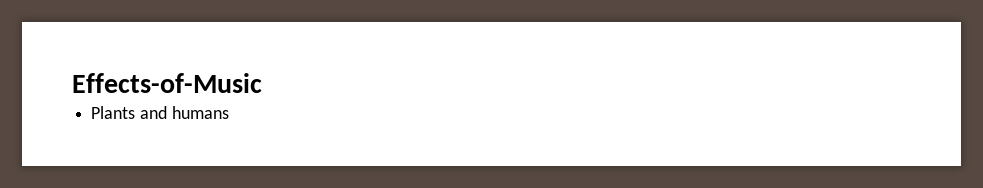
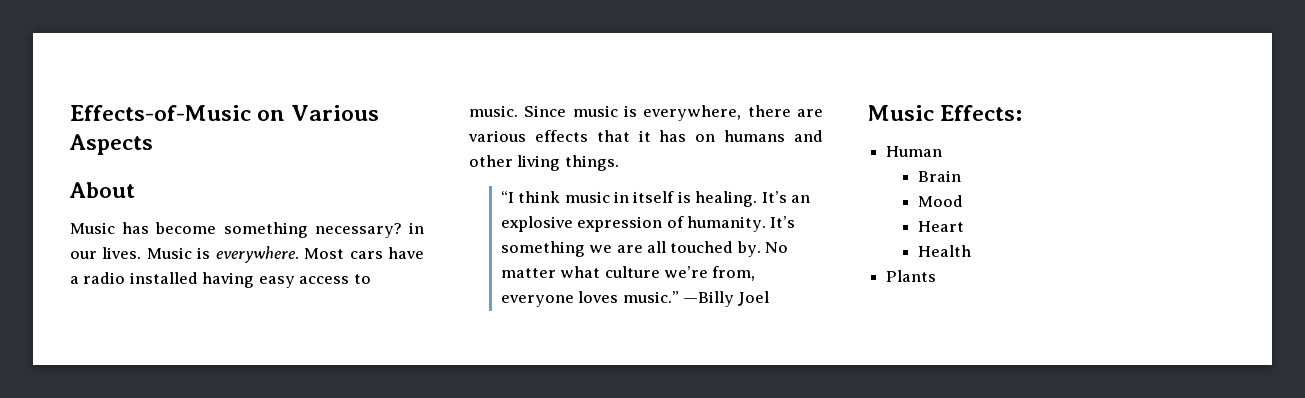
- Effects-of-Music
+ Effects-of-Music on Various Aspects
+ About
+ Music has become something necessary? in our lives. Music is everywhere. Most cars have a radio installed having easy access to music. Since music is everywhere, there are various effects that it has on humans and other living things.
+ “I think music in itself is healing. It’s an explosive expression of humanity. It’s something we are all touched by. No matter what culture we’re from, everyone loves music.” —Billy Joel
+ Music Effects:
+ Human
+ Brain
+ Mood
+ Heart
+ Health
- Plants and humans
+ Plants

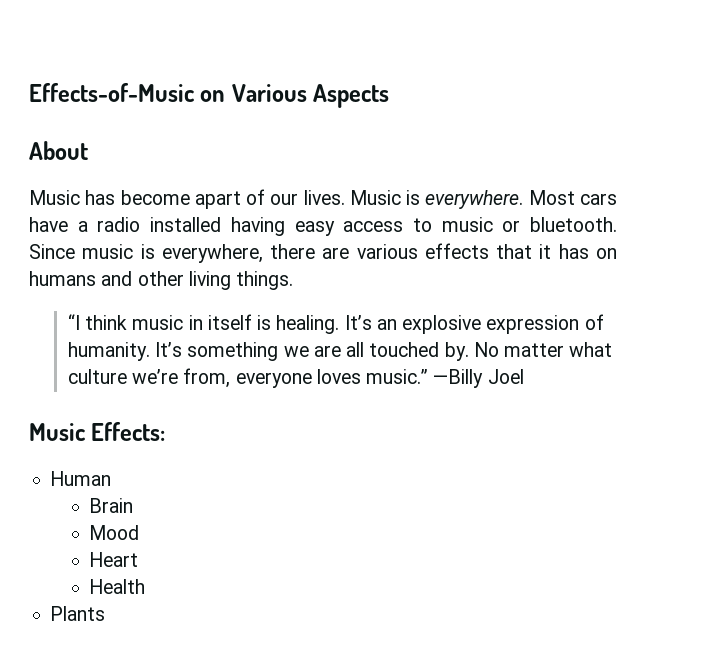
- Music has become something necessary? in our lives.
+ Music has become apart of our lives.
- Most cars have a radio installed having easy access to music.
+ Most cars have a radio installed having easy access to music or bluetooth.

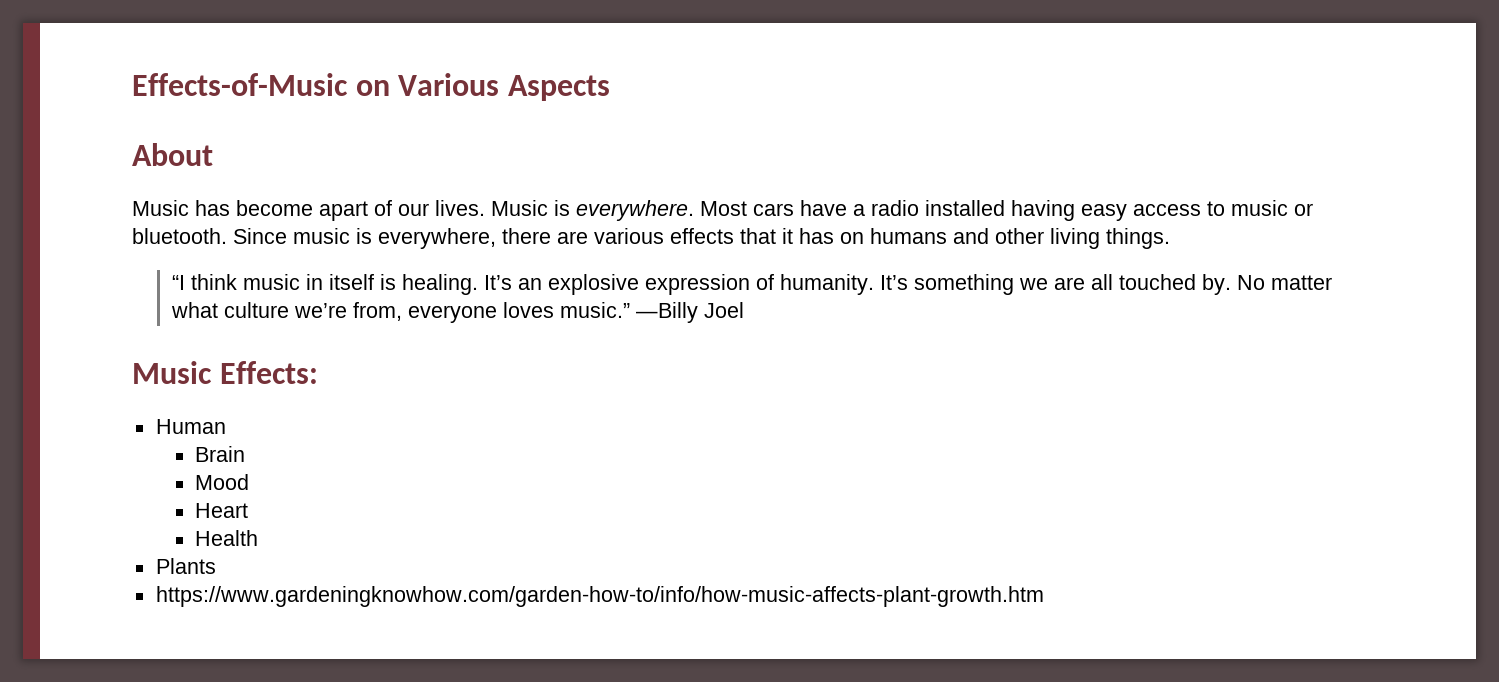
+ https://www.gardeningknowhow.com/garden-how-to/info/how-music-affects-plant-growth.htm

